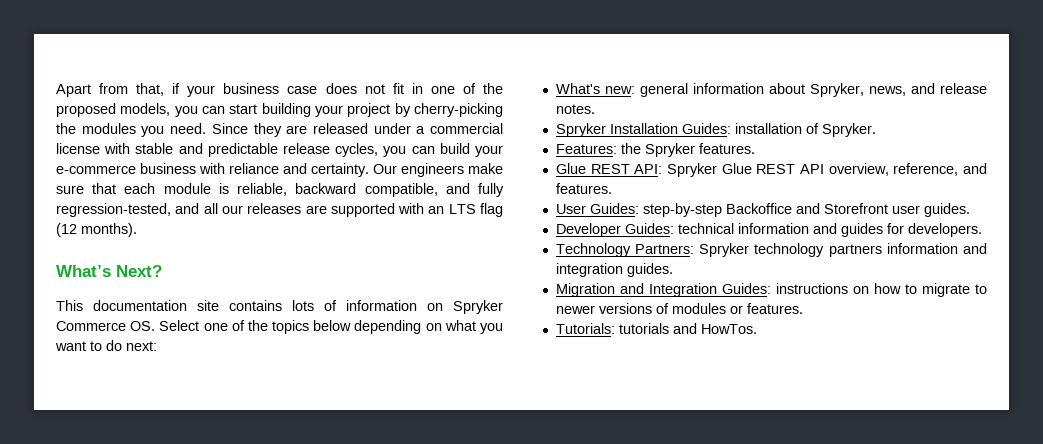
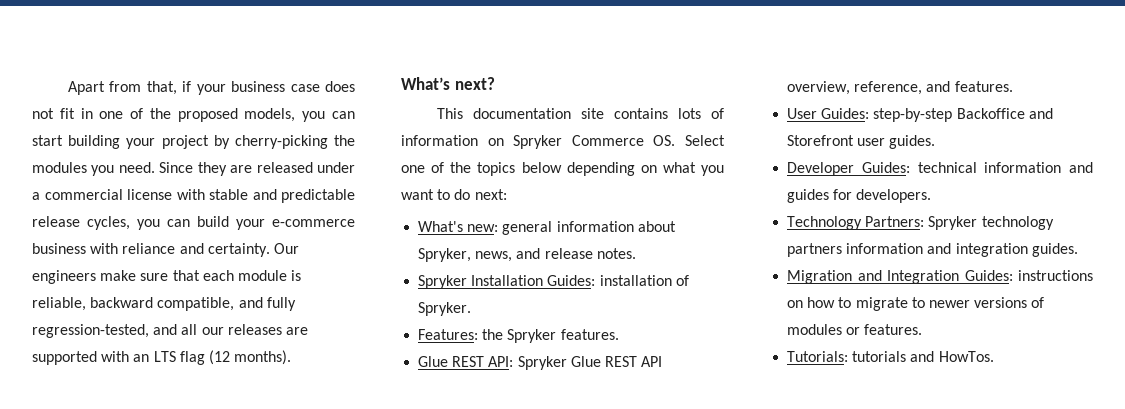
- What’s Next?
+ What’s next?

